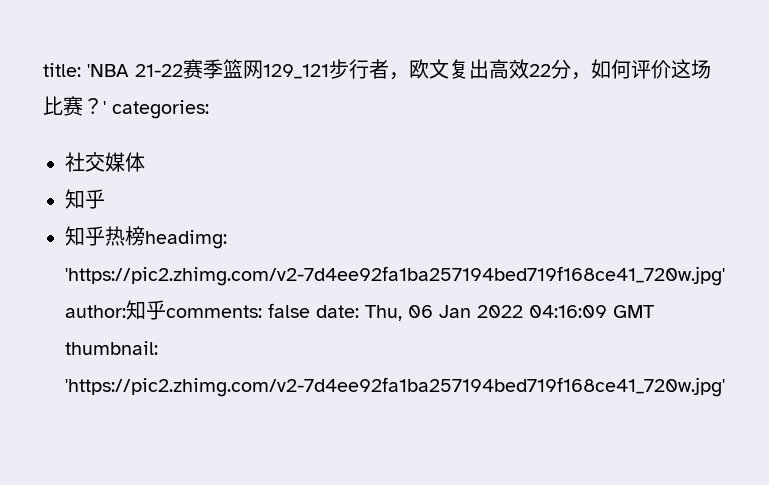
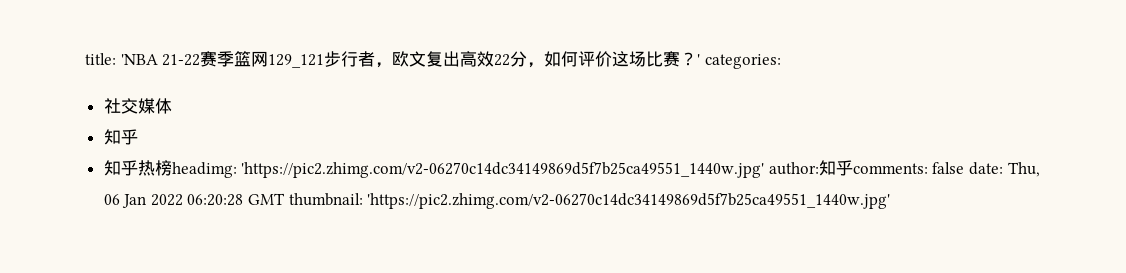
- 知乎热榜headimg: 'https://pic2.zhimg.com/v2-7d4ee92fa1ba257194bed719f168ce41_720w.jpg' author:知乎comments: false date: Thu, 06 Jan 2022 04:16:09 GMT thumbnail: 'https://pic2.zhimg.com/v2-7d4ee92fa1ba257194bed719f168ce41_720w.jpg'
+ 知乎热榜headimg: 'https://pic2.zhimg.com/v2-06270c14dc34149869d5f7b25ca49551_1440w.jpg' author:知乎comments: false date: Thu, 06 Jan 2022 06:20:28 GMT thumbnail: 'https://pic2.zhimg.com/v2-06270c14dc34149869d5f7b25ca49551_1440w.jpg'

